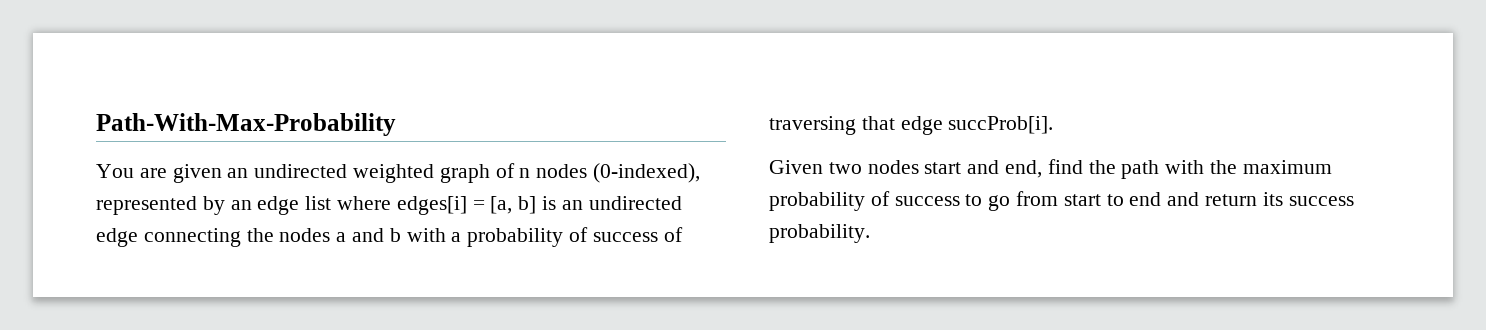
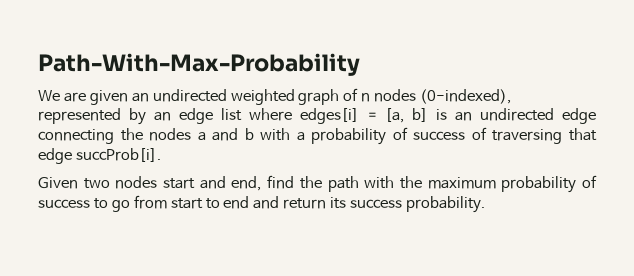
- You are given an undirected weighted graph of n nodes (0-indexed), represented by an edge list where edges[i] = [a, b] is an undirected edge connecting the nodes a and b with a probability of success of traversing that edge succProb[i].
+ We are given an undirected weighted graph of n nodes (0-indexed), represented by an edge list where edges[i] = [a, b] is an undirected edge connecting the nodes a and b with a probability of success of traversing that edge succProb[i].

